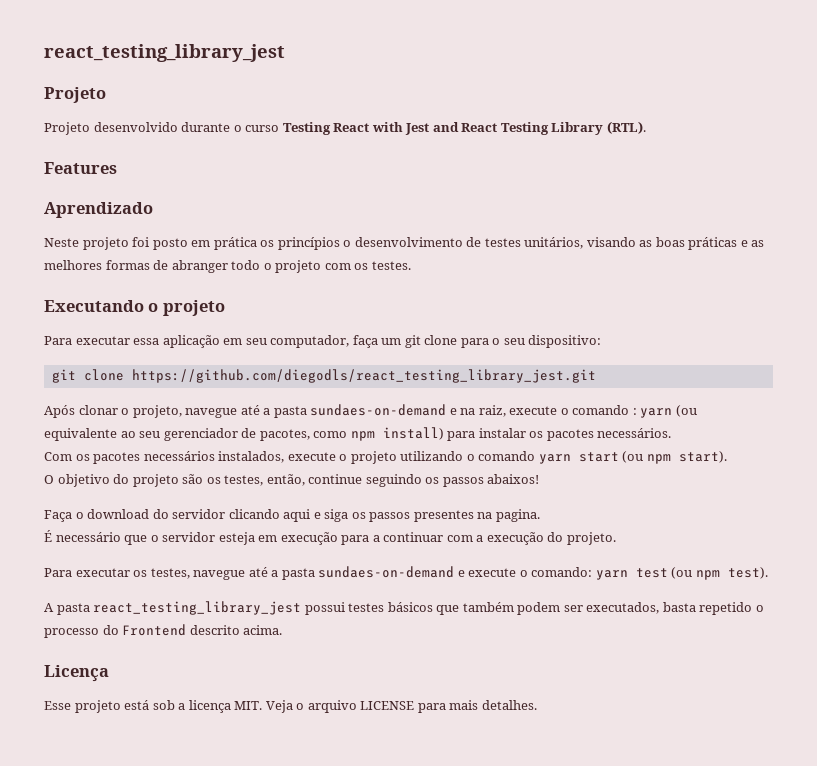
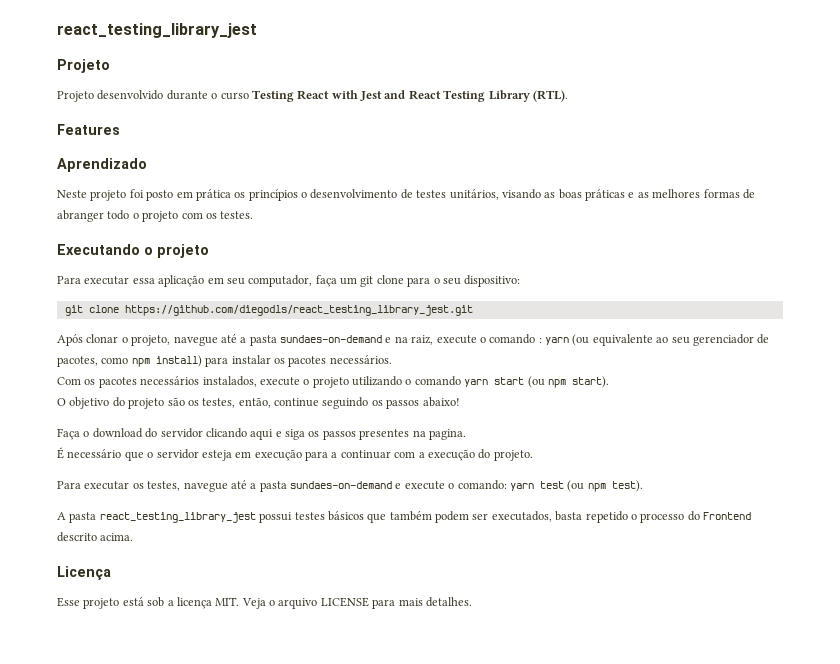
- O objetivo do projeto são os testes, então, continue seguindo os passos abaixos!
+ O objetivo do projeto são os testes, então, continue seguindo os passos abaixo!

